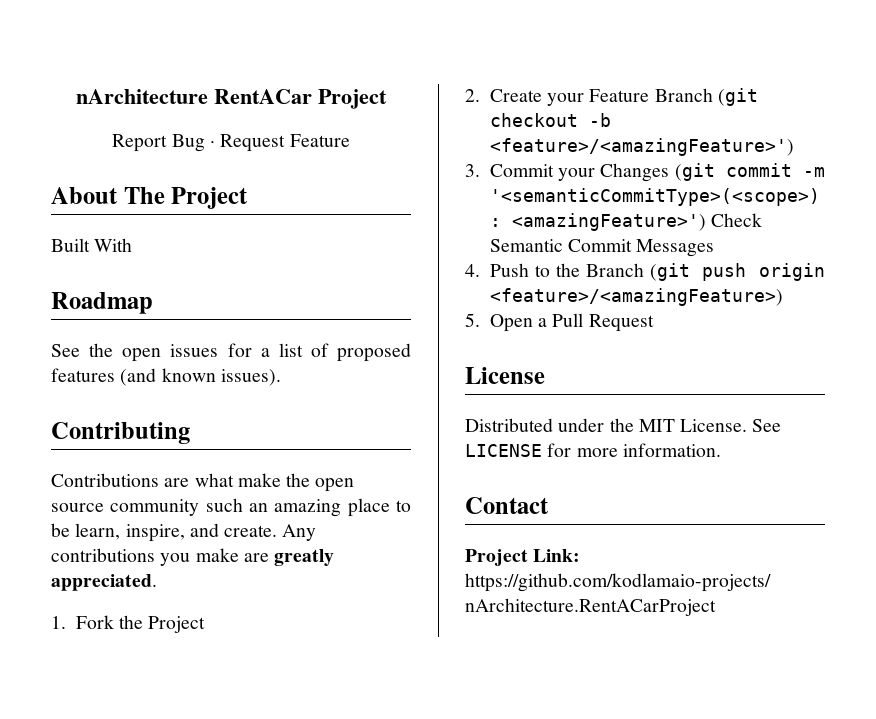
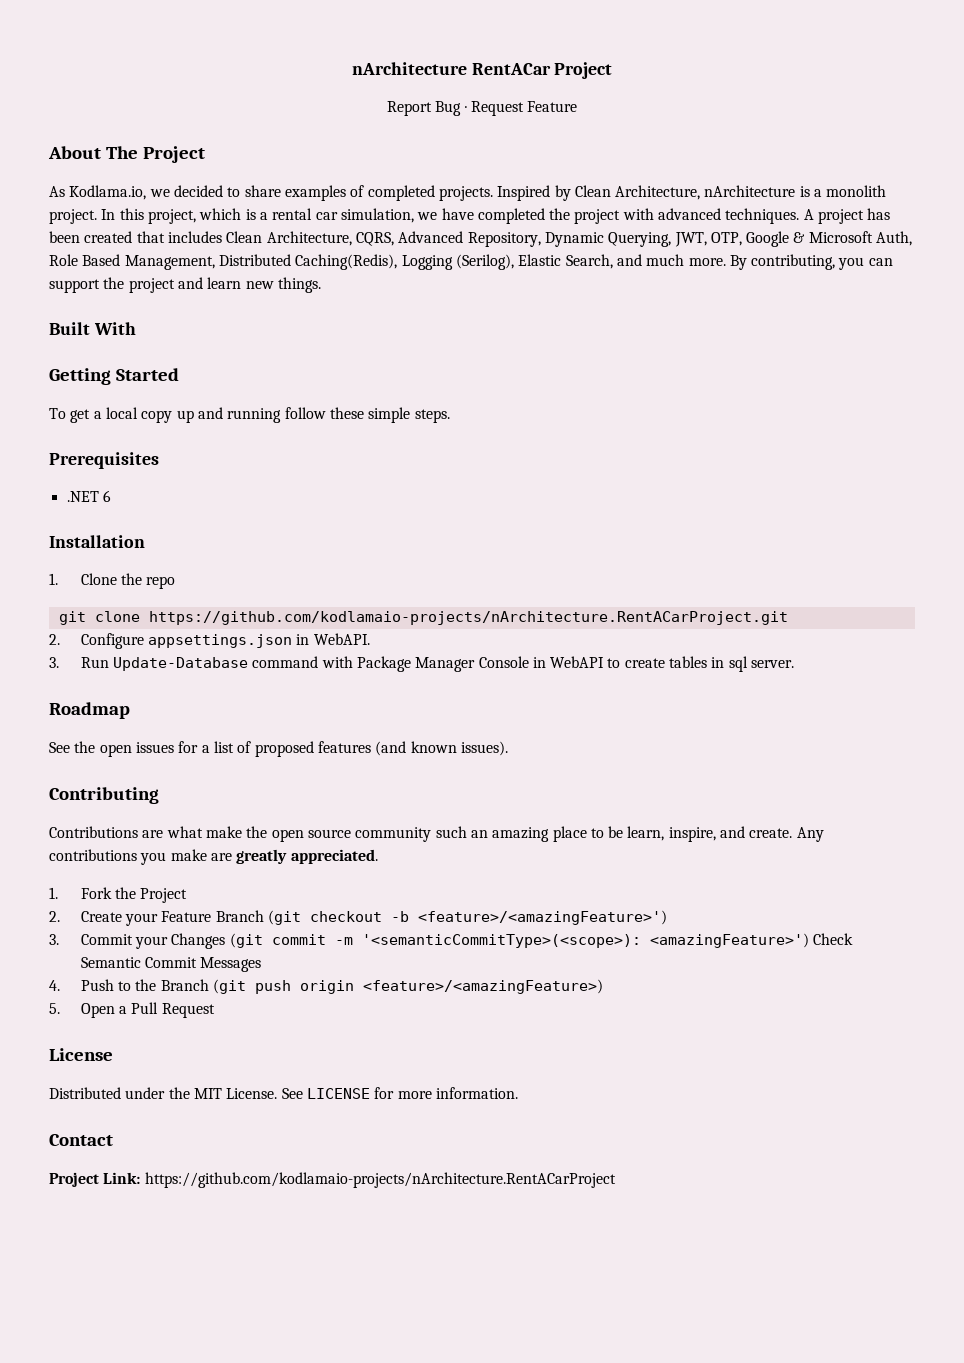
+ As Kodlama.io, we decided to share examples of completed projects. Inspired by Clean Architecture, nArchitecture is a monolith project. In this project, which is a rental car simulation, we have completed the project with advanced techniques. A project has been created that includes Clean Architecture, CQRS, Advanced Repository, Dynamic Querying, JWT, OTP, Google & Microsoft Auth, Role Based Management, Distributed Caching(Redis), Logging (Serilog), Elastic Search, and much more. By contributing, you can support the project and learn new things.
  Built With
+ Getting Started
+ To get a local copy up and running follow these simple steps.
+ Prerequisites
+ .NET 6
+ Installation
+ 1. Clone the repo
+ git clone https://github.com/kodlamaio-projects/nArchitecture.RentACarProject.git
+ 2. Configure appsettings.json in WebAPI.
+ 3. Run Update-Database command with Package Manager Console in WebAPI to create tables in sql server.

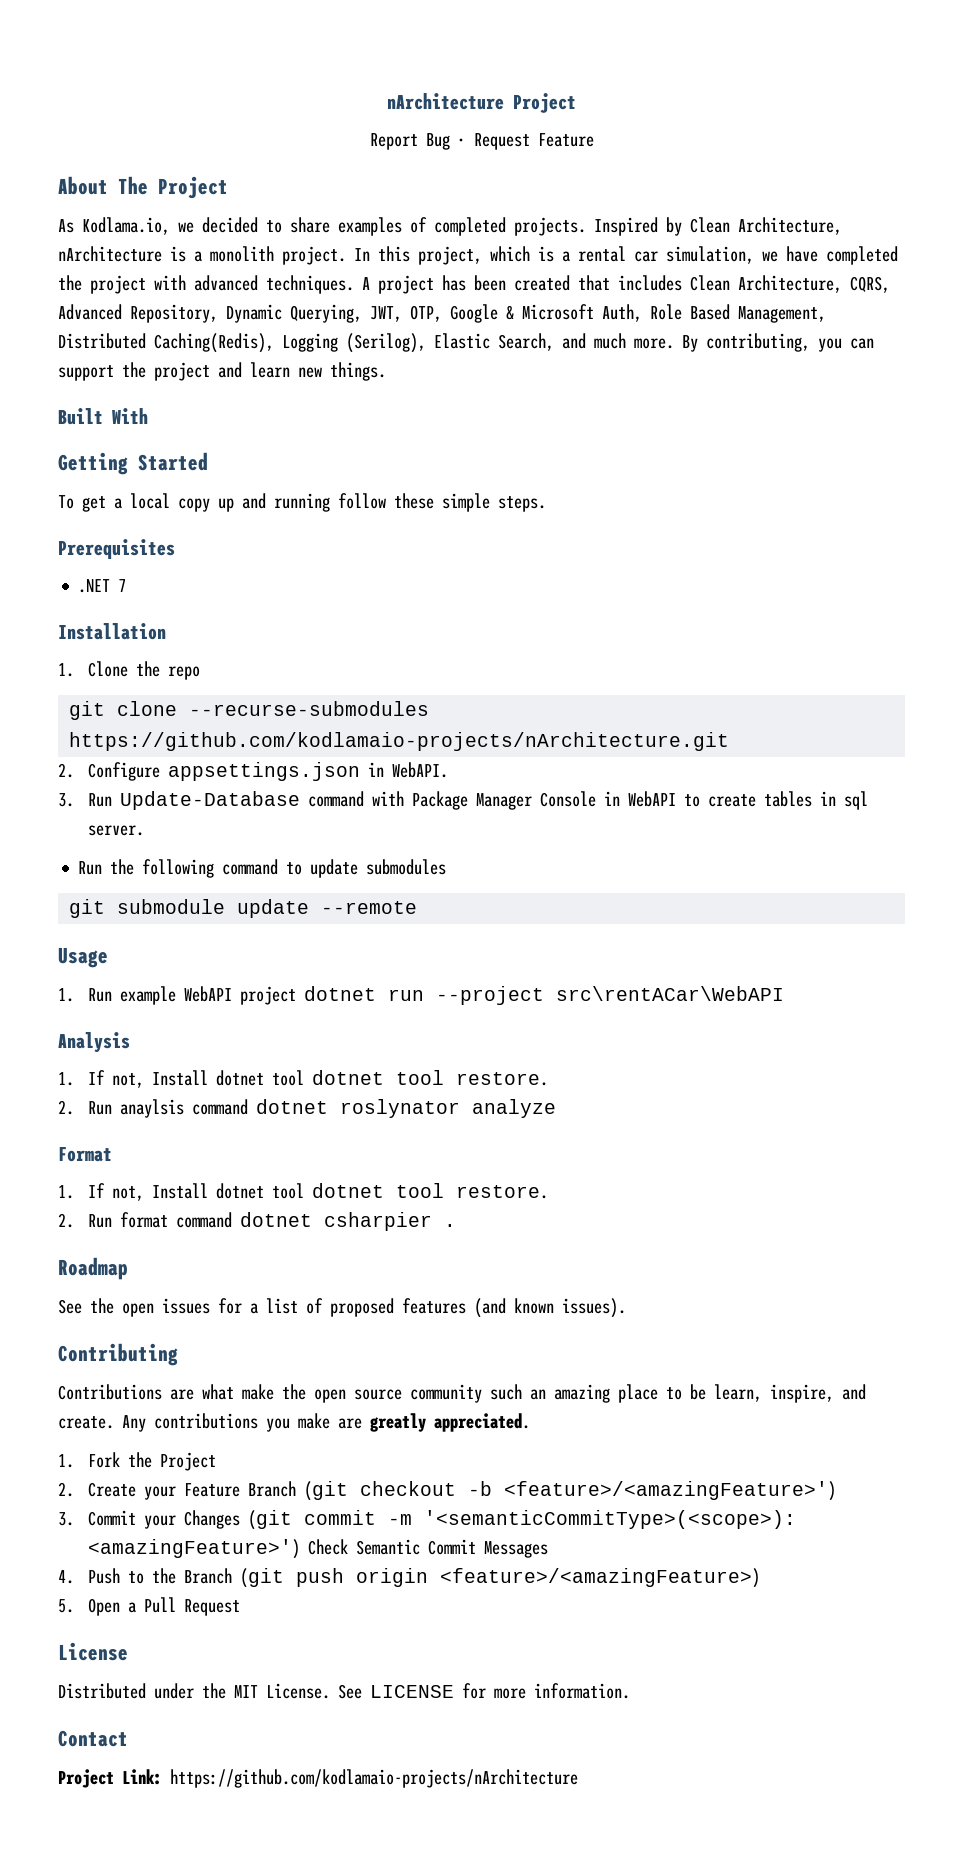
- nArchitecture RentACar Project
+ nArchitecture Project
- .NET 6
+ .NET 7
- git clone https://github.com/kodlamaio-projects/nArchitecture.RentACarProject.git
+ git clone --recurse-submodules https://github.com/kodlamaio-projects/nArchitecture.git
+ Run the following command to update submodules
+ git submodule update --remote
+ Usage
+ 1. Run example WebAPI project dotnet run --project src\rentACar\WebAPI
+ Analysis
+ 1. If not, Install dotnet tool dotnet tool restore.
+ 2. Run anaylsis command dotnet roslynator analyze
+ Format
+ 1. If not, Install dotnet tool dotnet tool restore.
+ 2. Run format command dotnet csharpier .
- Project Link: https://github.com/kodlamaio-projects/nArchitecture.RentACarProject
+ Project Link: https://github.com/kodlamaio-projects/nArchitecture

